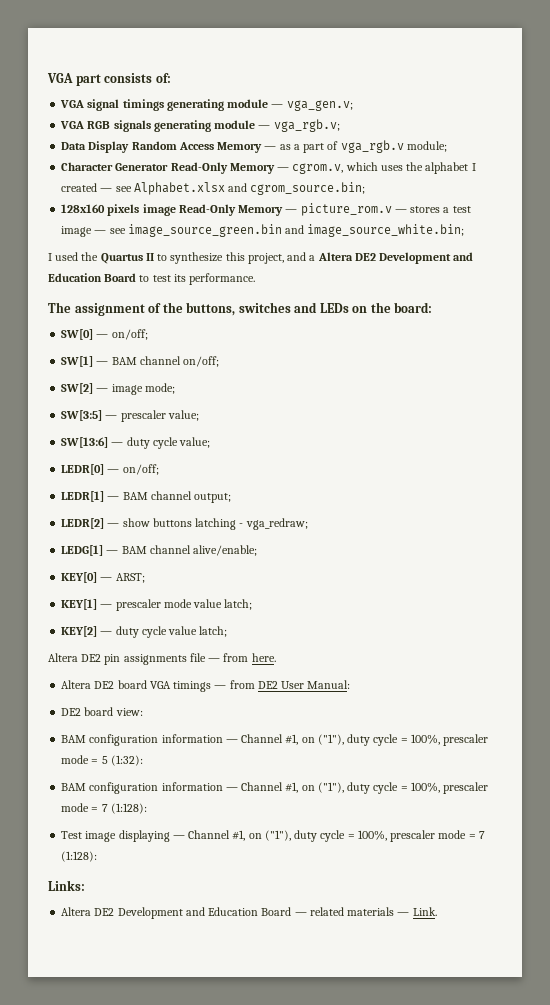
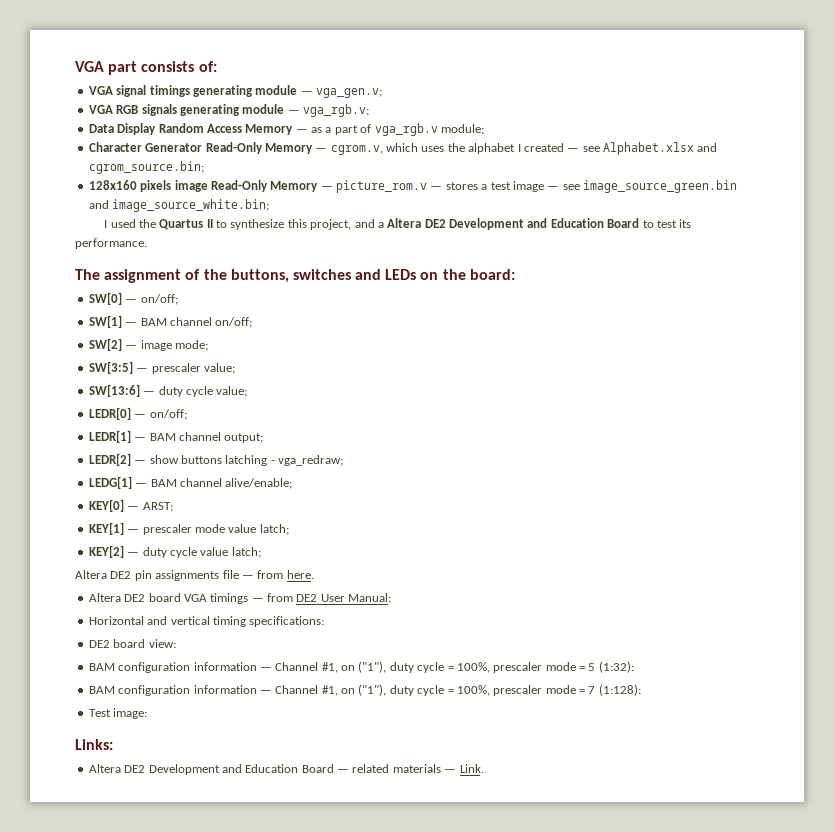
+ Horizontal and vertical timing specifications:
- Test image displaying — Channel #1, on ("1"), duty cycle = 100%, prescaler mode = 7 (1:128):
+ Test image:

